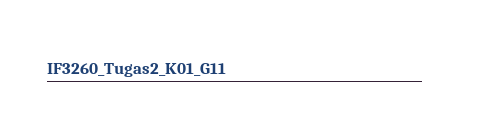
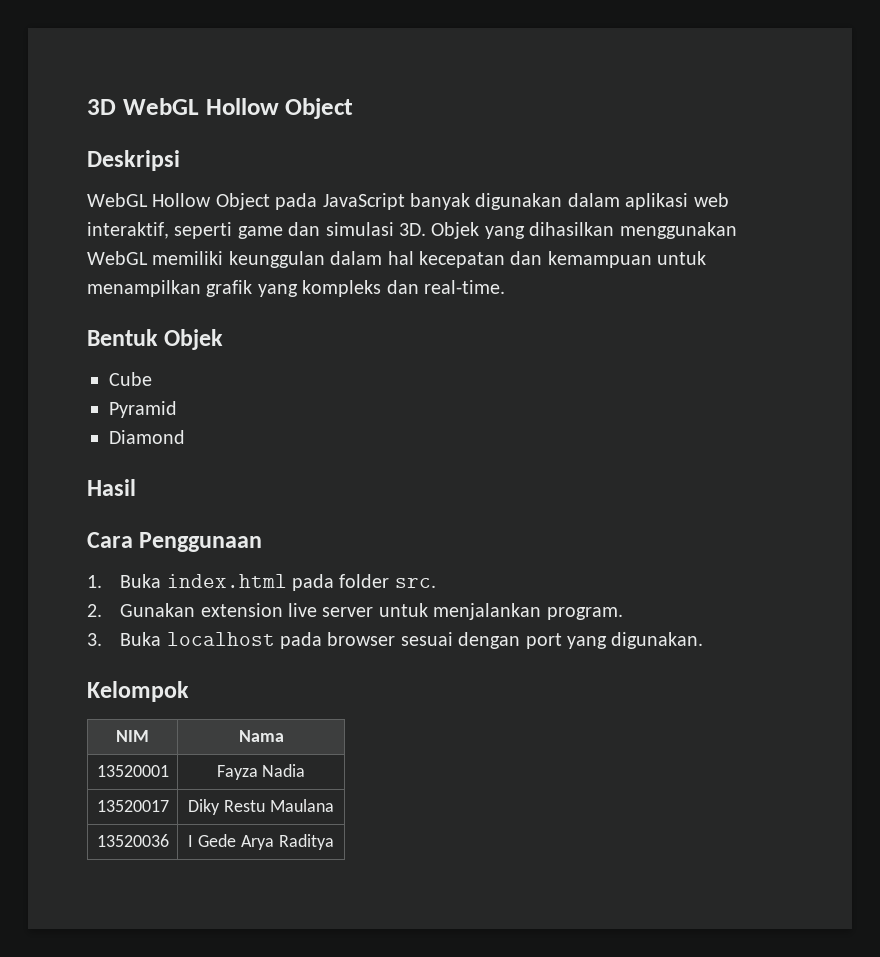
- IF3260_Tugas2_K01_G11
+ 3D WebGL Hollow Object
+ Deskripsi
+ WebGL Hollow Object pada JavaScript banyak digunakan dalam aplikasi web interaktif, seperti game dan simulasi 3D. Objek yang dihasilkan menggunakan WebGL memiliki keunggulan dalam hal kecepatan dan kemampuan untuk menampilkan grafik yang kompleks dan real-time.
+ Bentuk Objek
+ Cube
+ Pyramid
+ Diamond
+ Hasil
+ Cara Penggunaan
+ 1. Buka index.html pada folder src.
+ 2. Gunakan extension live server untuk menjalankan program.
+ 3. Buka localhost pada browser sesuai dengan port yang digunakan.
+ Kelompok
+ NIM | Nama
+ 13520001 | Fayza Nadia
+ 13520017 | Diky Restu Maulana
+ 13520036 | I Gede Arya Raditya

